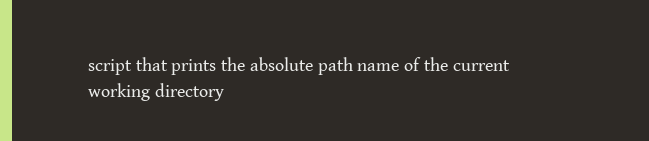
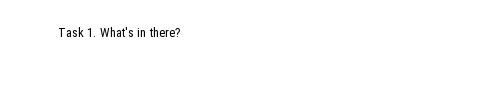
- script that prints the absolute path name of the current working directory
+ Task 1. What's in there?

